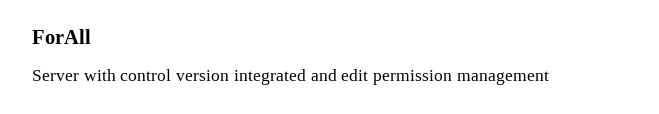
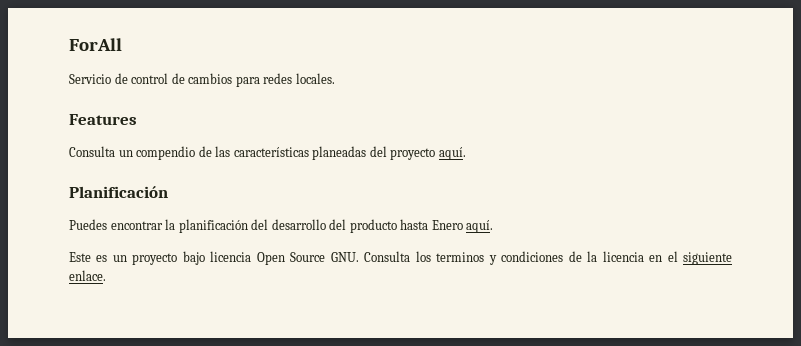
- Server with control version integrated and edit permission management
+ Servicio de control de cambios para redes locales.
+ Features
+ Consulta un compendio de las características planeadas del proyecto aquí.
+ Planificación
+ Puedes encontrar la planificación del desarrollo del producto hasta Enero aquí.
+ Este es un proyecto bajo licencia Open Source GNU. Consulta los terminos y condiciones de la licencia en el siguiente enlace.

